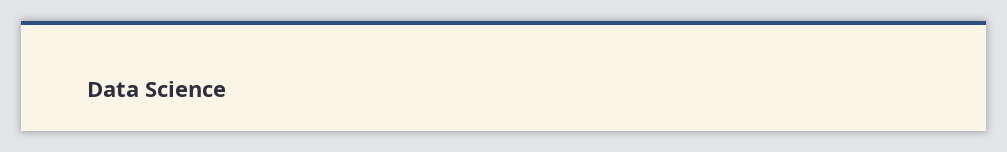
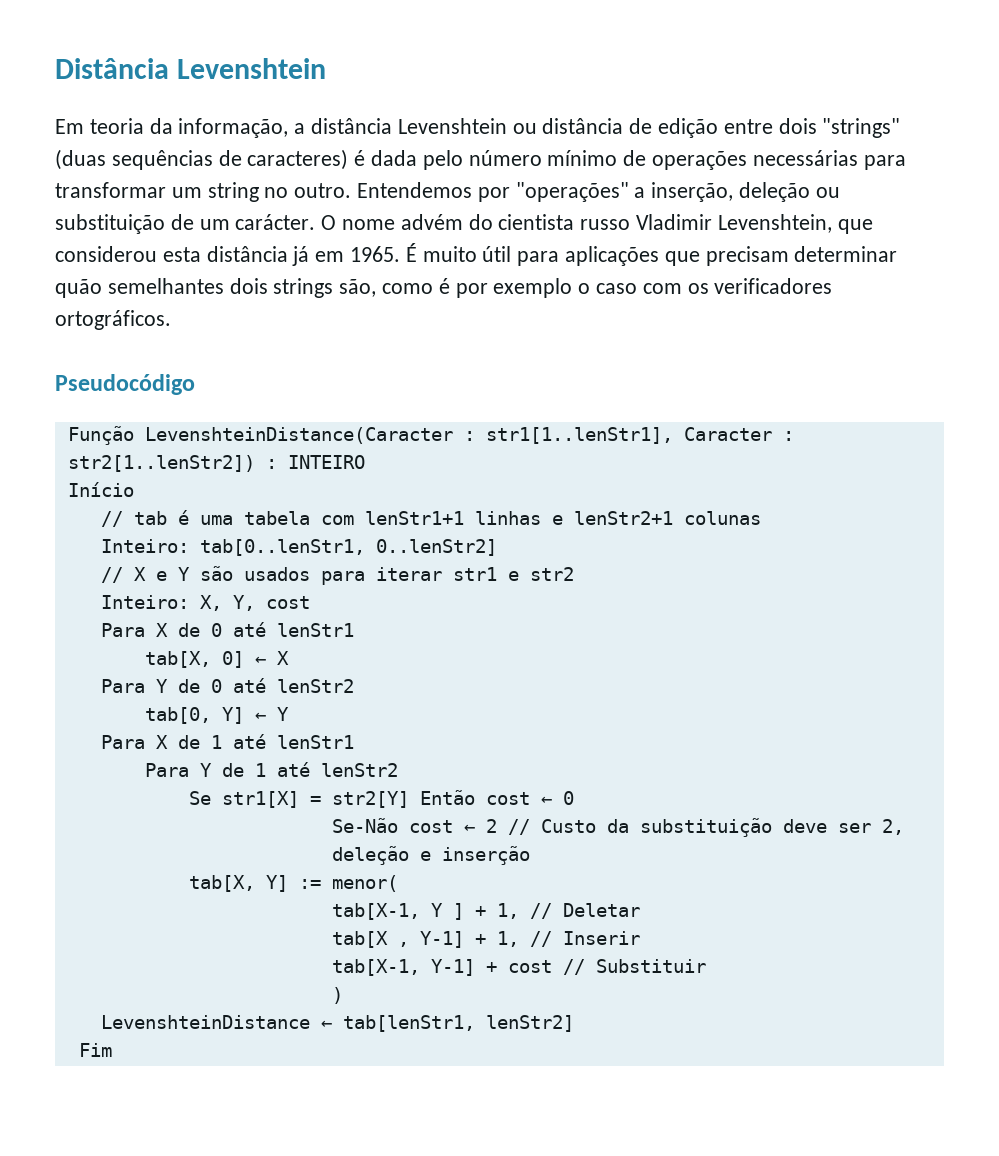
- Data Science
+ Distância Levenshtein
+ Em teoria da informação, a distância Levenshtein ou distância de edição entre dois "strings" (duas sequências de caracteres) é dada pelo número mínimo de operações necessárias para transformar um string no outro. Entendemos por "operações" a inserção, deleção ou substituição de um carácter. O nome advém do cientista russo Vladimir Levenshtein, que considerou esta distância já em 1965. É muito útil para aplicações que precisam determinar quão semelhantes dois strings são, como é por exemplo o caso com os verificadores ortográficos.
+ Pseudocódigo
+ Função LevenshteinDistance(Caracter : str1[1..lenStr1], Caracter : str2[1..lenStr2]) : INTEIRO
+ Início
+ // tab é uma tabela com lenStr1+1 linhas e lenStr2+1 colunas
+ Inteiro: tab[0..lenStr1, 0..lenStr2]
+ // X e Y são usados para iterar str1 e str2
+ Inteiro: X, Y, cost
+ Para X de 0 até lenStr1
+ tab[X, 0] ← X
+ Para Y de 0 até lenStr2
+ tab[0, Y] ← Y
+ Para X de 1 até lenStr1
+ Para Y de 1 até lenStr2
+ Se str1[X] = str2[Y] Então cost ← 0
+ Se-Não cost ← 2 // Custo da substituição deve ser 2, deleção e inserção
+ tab[X, Y] := menor(
+ tab[X-1, Y ] + 1, // Deletar
+ tab[X , Y-1] + 1, // Inserir
+ tab[X-1, Y-1] + cost // Substituir
+ )
+ LevenshteinDistance ← tab[lenStr1, lenStr2]
+ Fim

